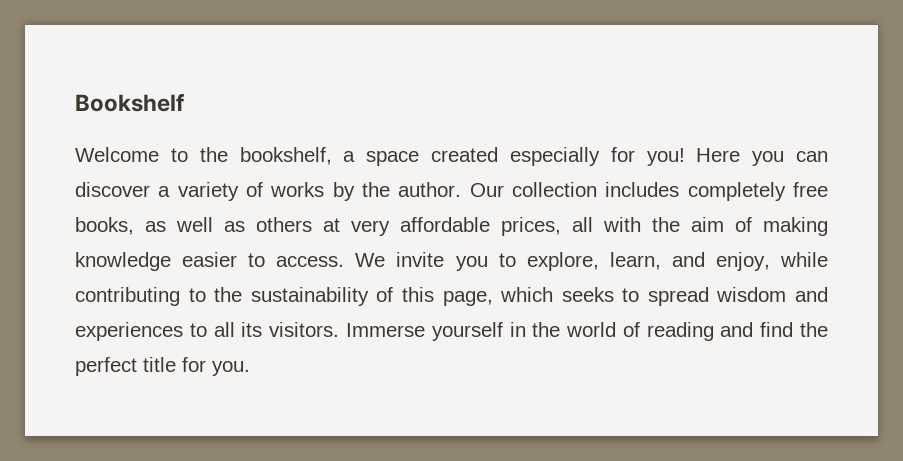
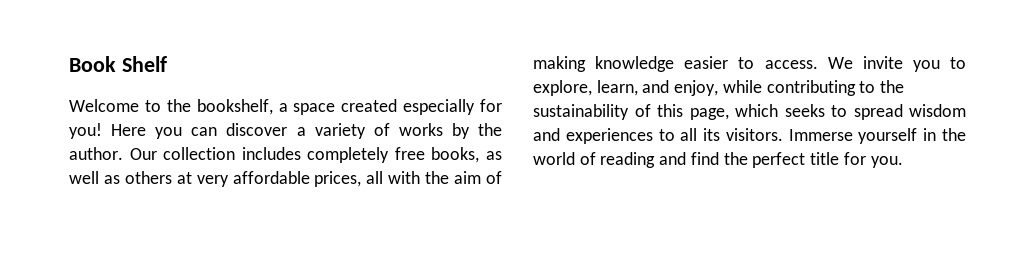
- Bookshelf
+ Book Shelf

